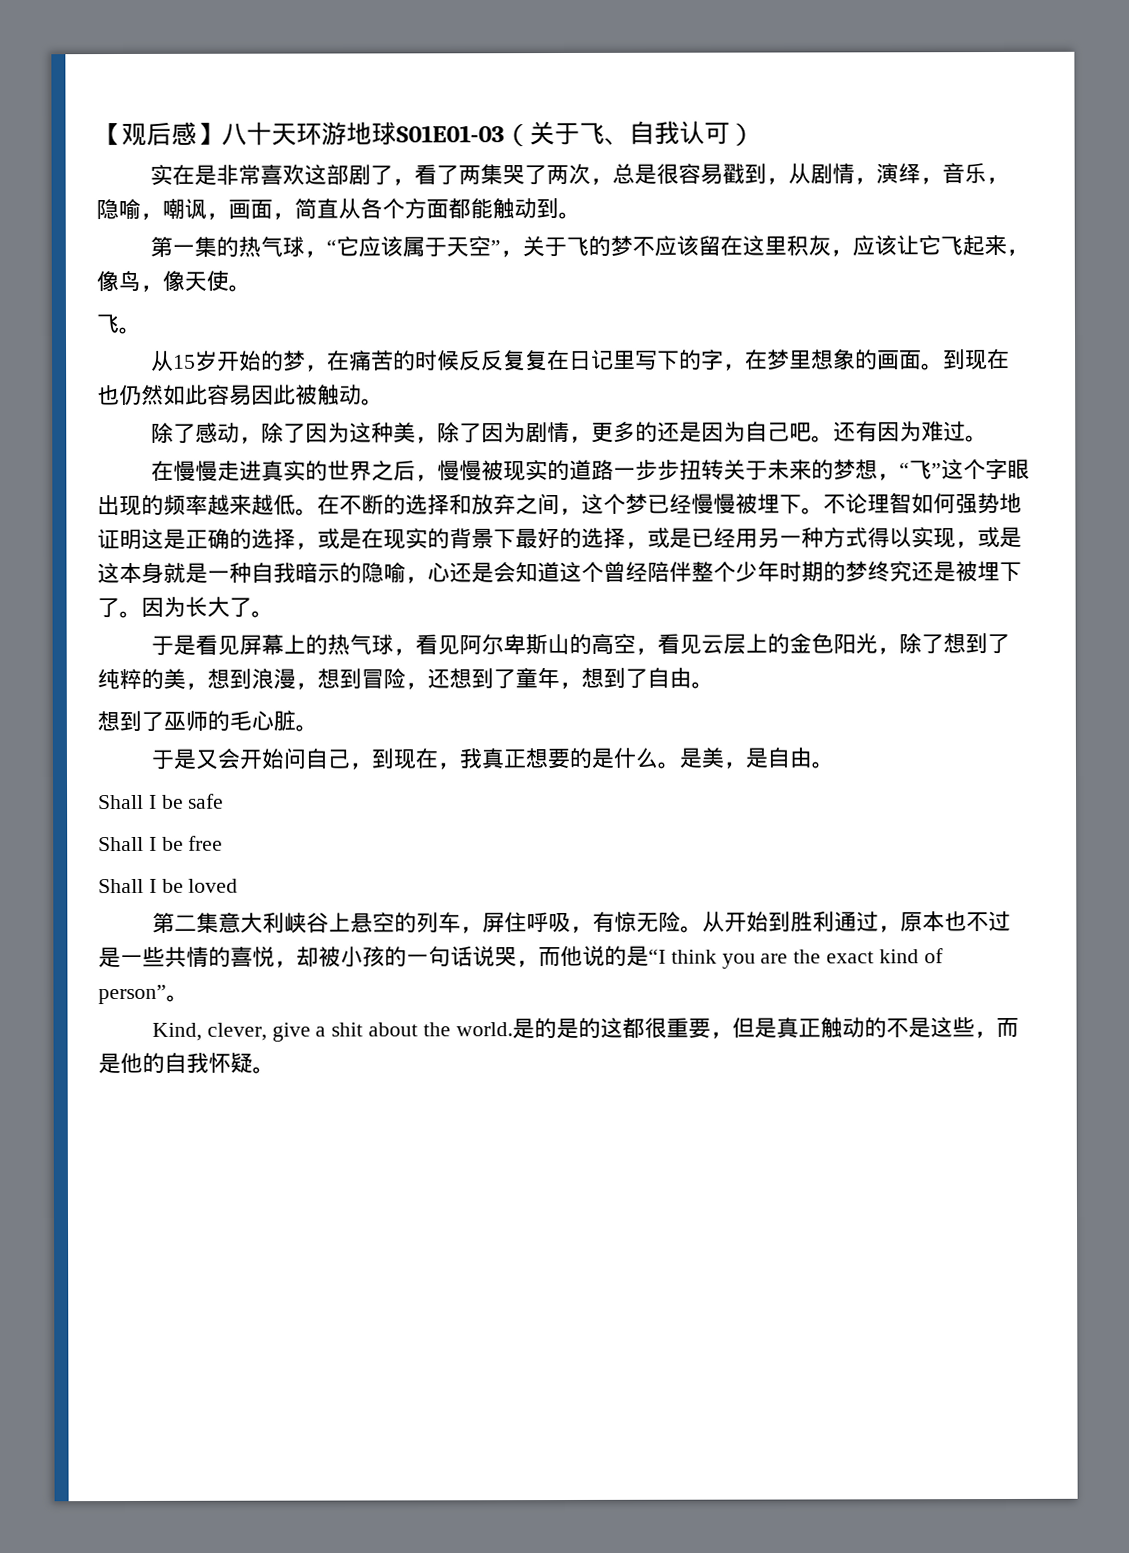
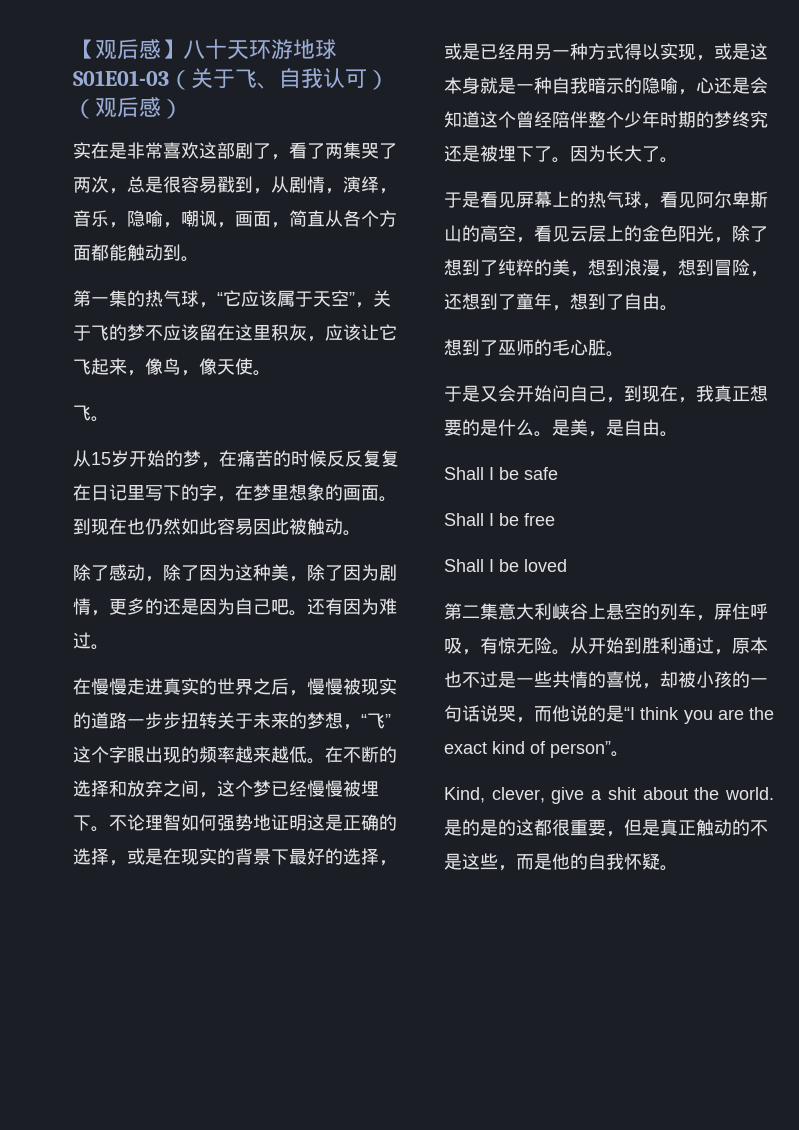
- 【观后感】八十天环游地球S01E01-03（关于飞、自我认可）
+ 【观后感】八十天环游地球S01E01-03（关于飞、自我认可）（观后感）

